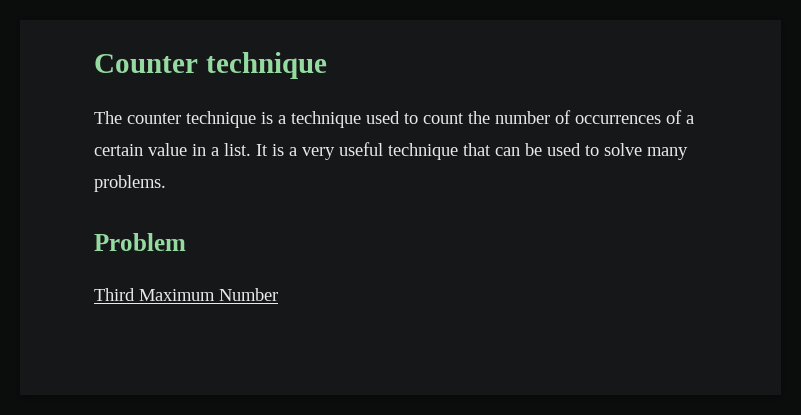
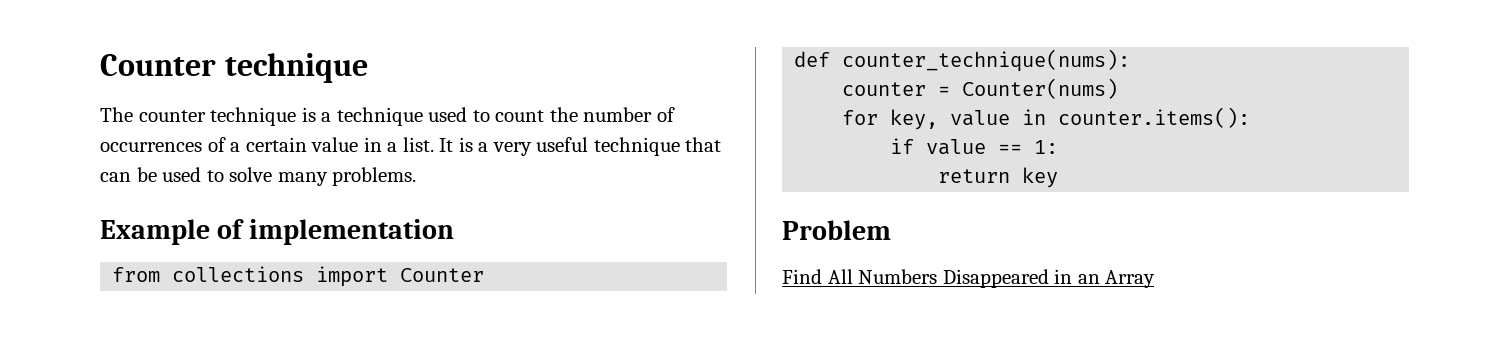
+ Example of implementation
+ from collections import Counter
+ def counter_technique(nums):
+ counter = Counter(nums)
+ for key, value in counter.items():
+ if value == 1:
+ return key
  Problem
- Third Maximum Number
+ Find All Numbers Disappeared in an Array

